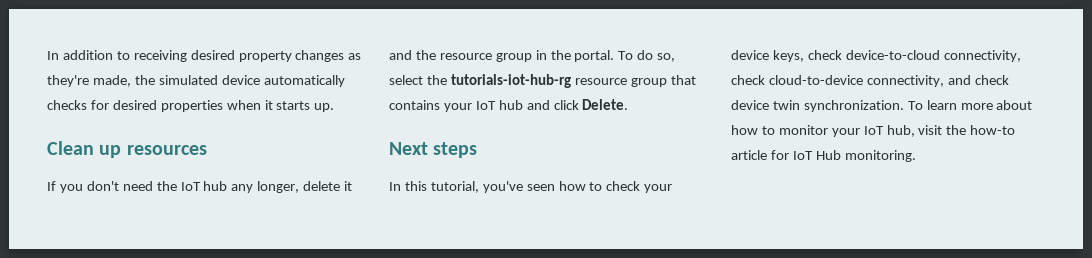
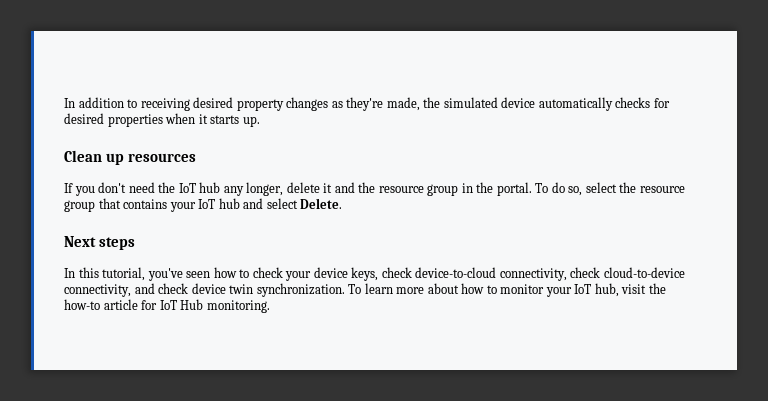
- To do so, select the tutorials-iot-hub-rg resource group that contains your IoT hub and click Delete.
+ To do so, select the resource group that contains your IoT hub and select Delete.

